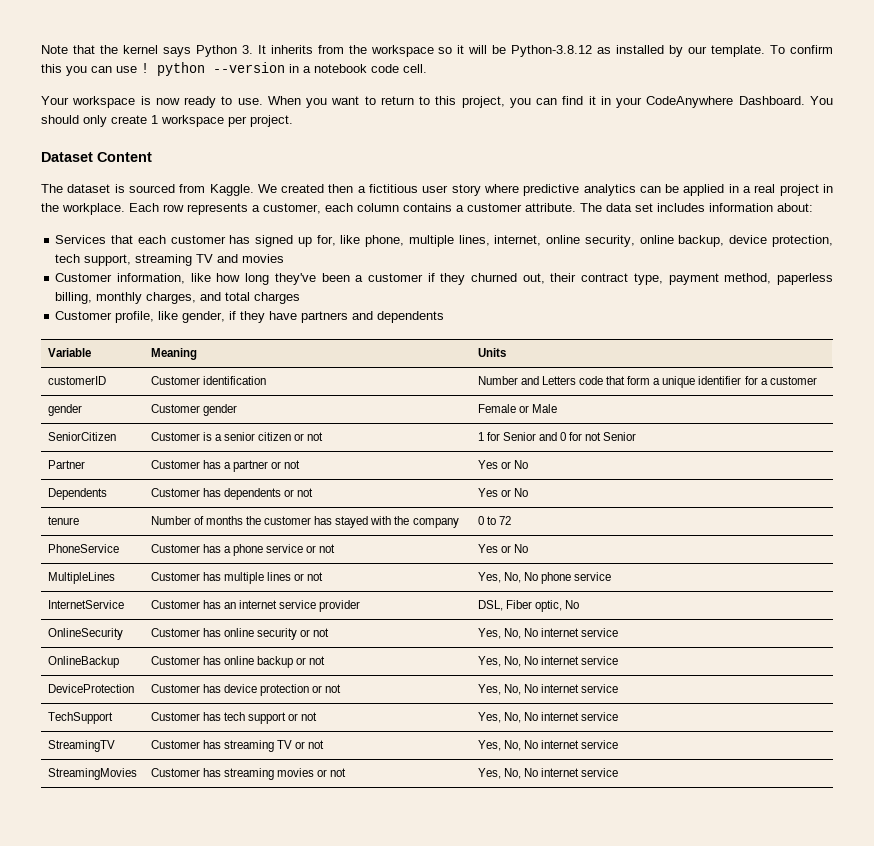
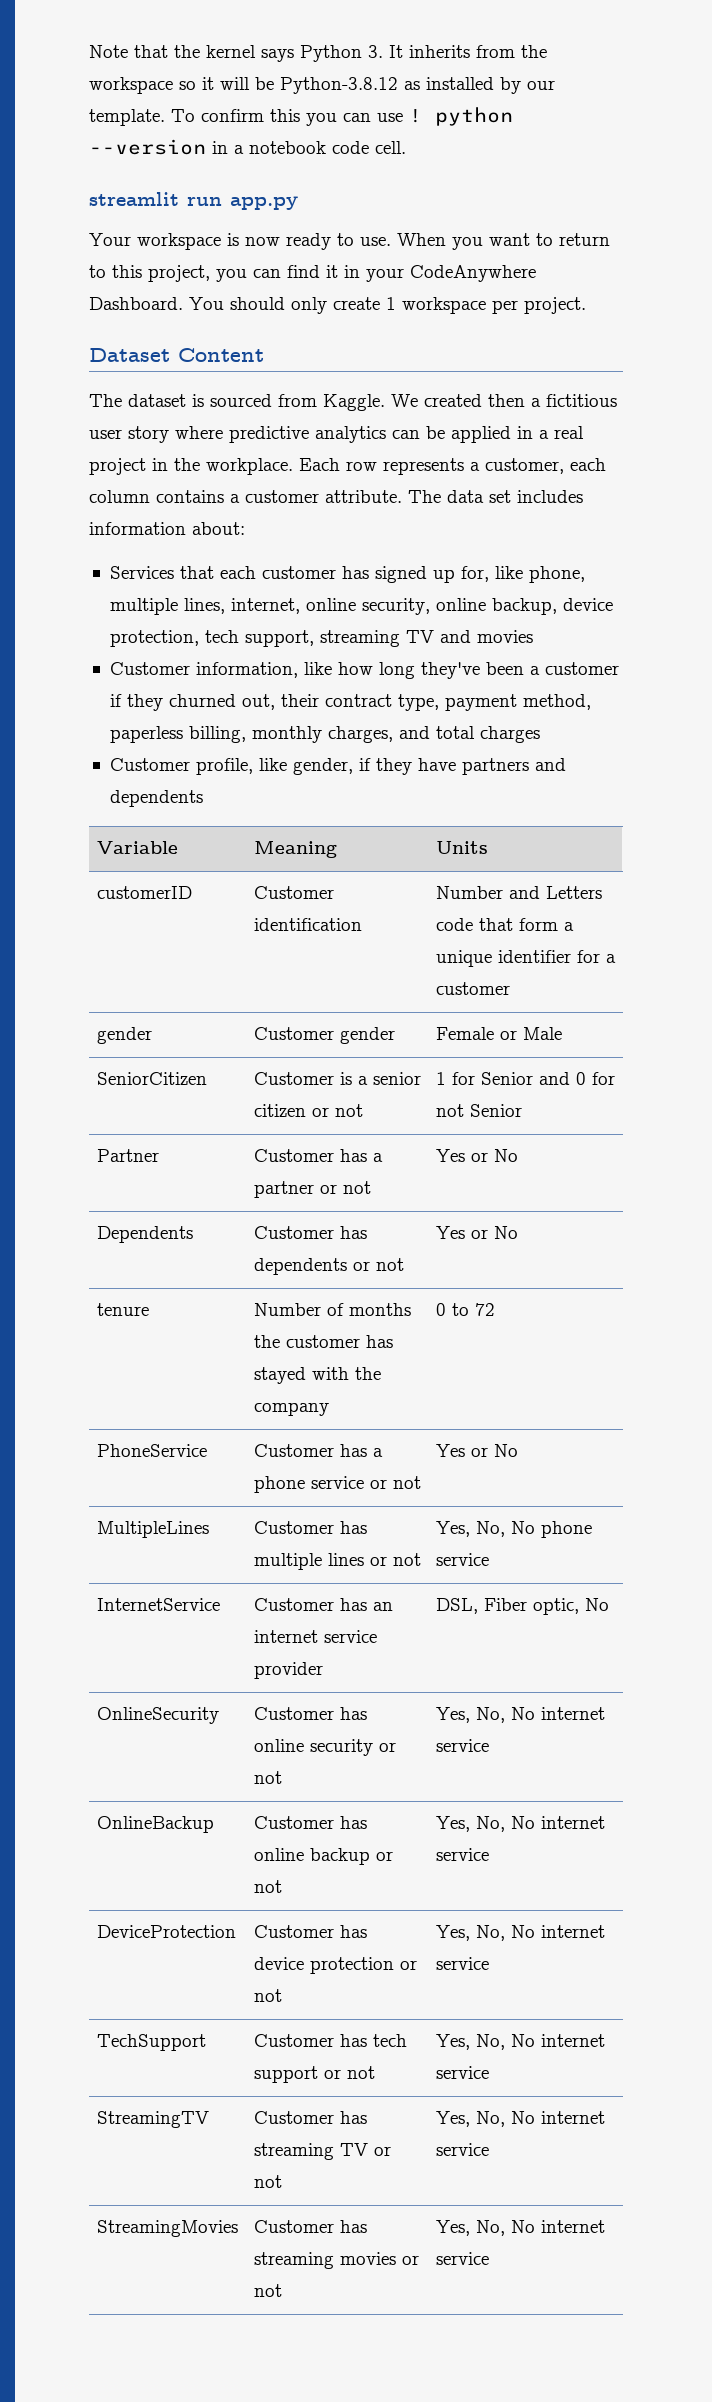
+ streamlit run app.py

